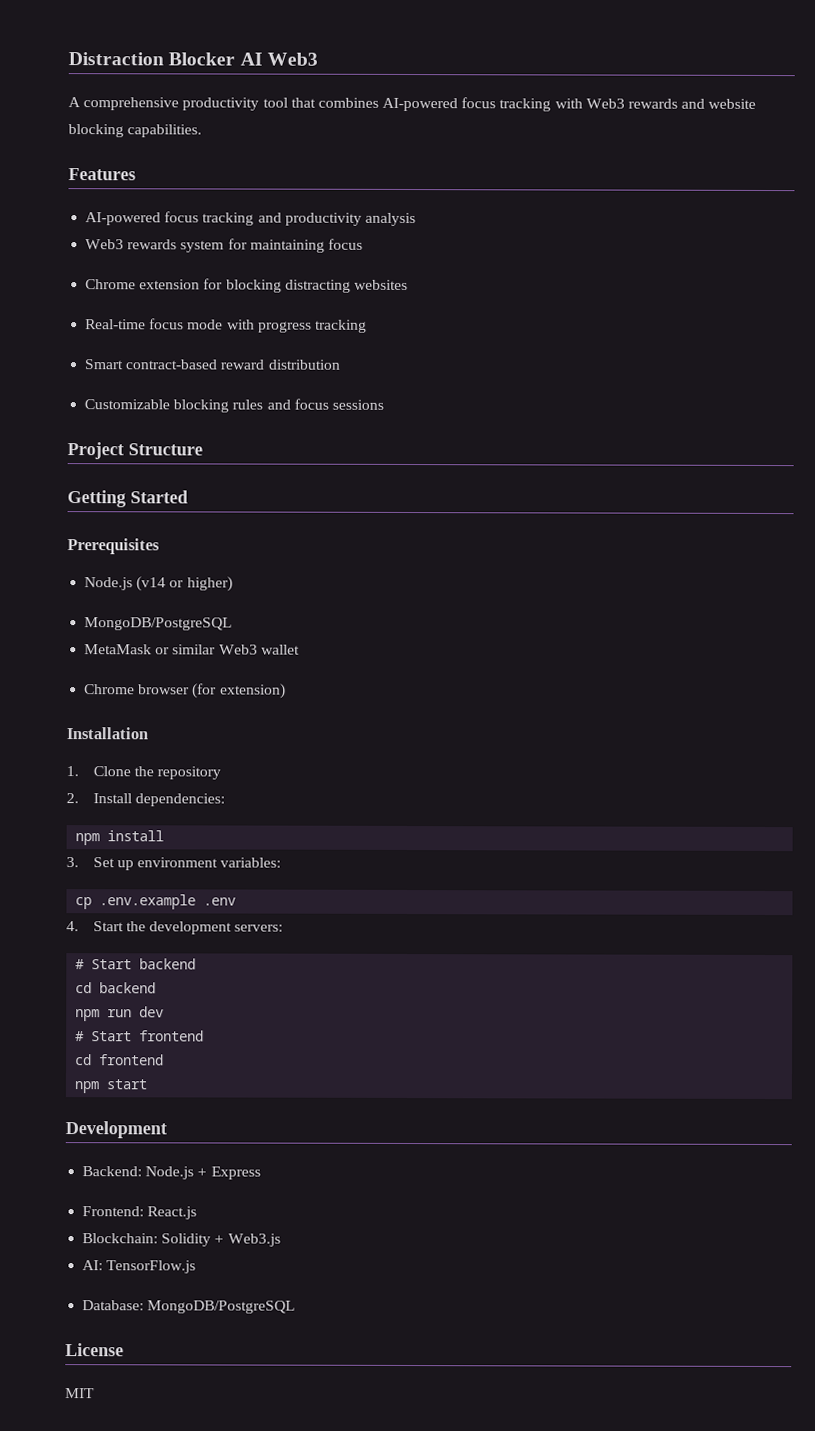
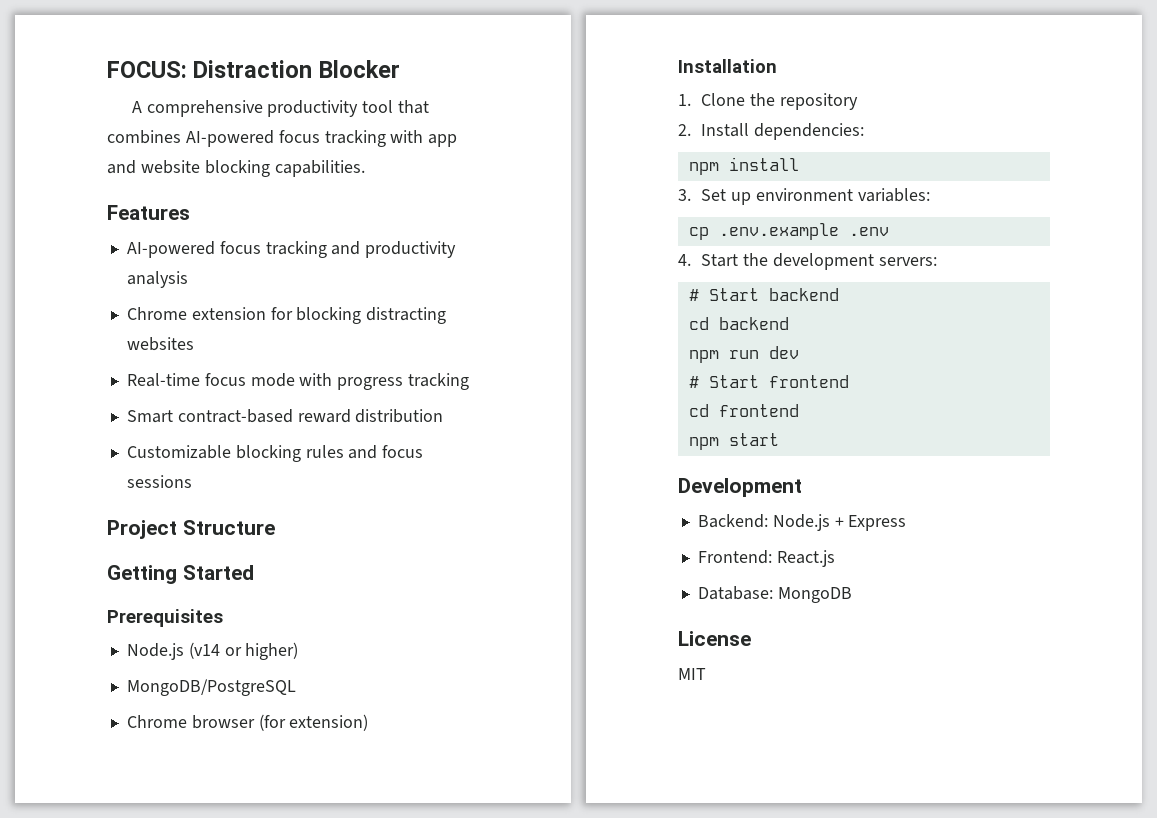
- Distraction Blocker AI Web3
+ FOCUS: Distraction Blocker
- A comprehensive productivity tool that combines AI-powered focus tracking with Web3 rewards and website blocking capabilities.
+ A comprehensive productivity tool that combines AI-powered focus tracking with app and website blocking capabilities.
- Web3 rewards system for maintaining focus
- MetaMask or similar Web3 wallet
- Blockchain: Solidity + Web3.js
- AI: TensorFlow.js
- Database: MongoDB/PostgreSQL
+ Database: MongoDB

